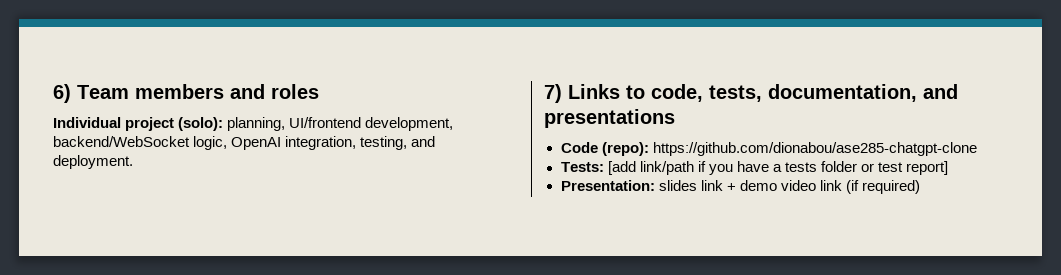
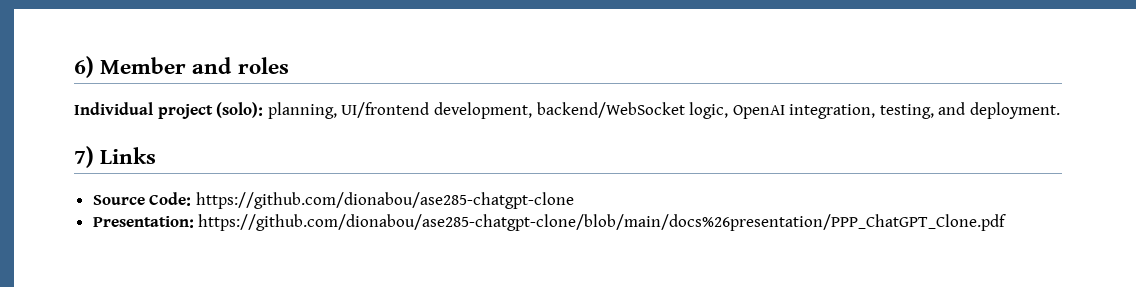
- 6) Team members and roles
+ 6) Member and roles
- 7) Links to code, tests, documentation, and presentations
- Code (repo): https://github.com/dionabou/ase285-chatgpt-clone
- Tests: [add link/path if you have a tests folder or test report]
- Presentation: slides link + demo video link (if required)
+ 7) Links
+ Source Code: https://github.com/dionabou/ase285-chatgpt-clone
+ Presentation: https://github.com/dionabou/ase285-chatgpt-clone/blob/main/docs%26presentation/PPP_ChatGPT_Clone.pdf

